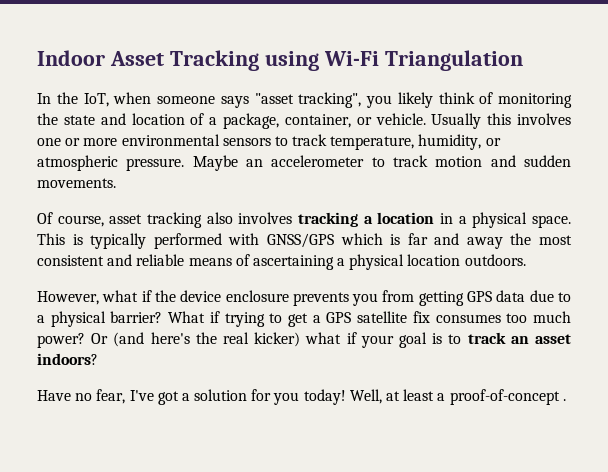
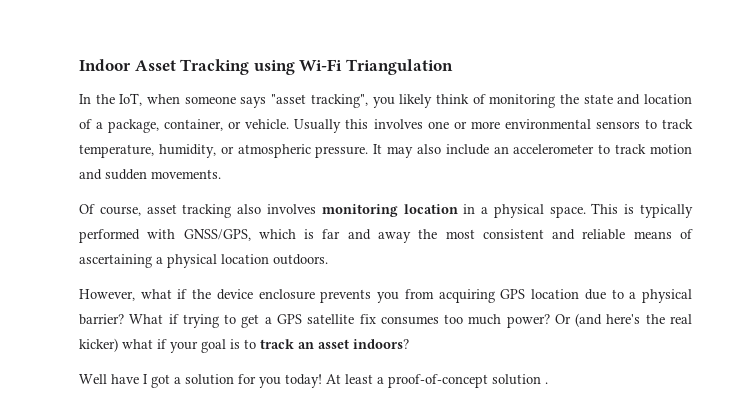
- Maybe an accelerometer to track motion and sudden movements.
+ It may also include an accelerometer to track motion and sudden movements.
- Of course, asset tracking also involves tracking a location in a physical space.
+ Of course, asset tracking also involves monitoring location in a physical space.
- This is typically performed with GNSS/GPS which is far and away the most consistent and reliable means of ascertaining a physical location outdoors.
+ This is typically performed with GNSS/GPS, which is far and away the most consistent and reliable means of ascertaining a physical location outdoors.
- However, what if the device enclosure prevents you from getting GPS data due to a physical barrier?
+ However, what if the device enclosure prevents you from acquiring GPS location due to a physical barrier?
- Have no fear, I've got a solution for you today!
+ Well have I got a solution for you today!
- Well, at least a proof-of-concept .
+ At least a proof-of-concept solution .

